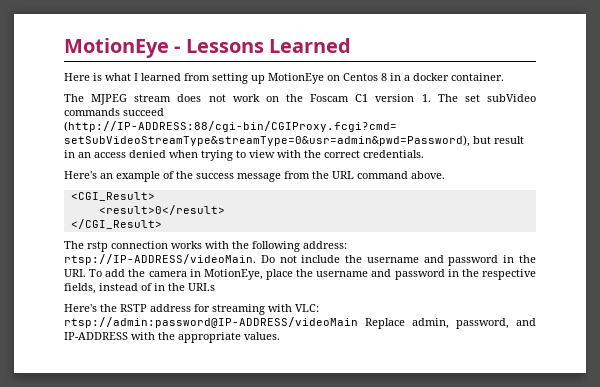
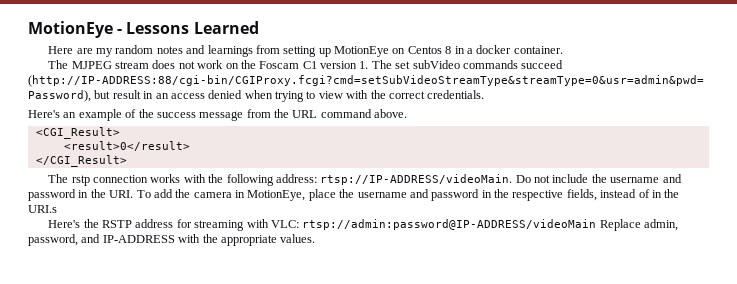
- Here is what I learned from setting up MotionEye on Centos 8 in a docker container.
+ Here are my random notes and learnings from setting up MotionEye on Centos 8 in a docker container.

